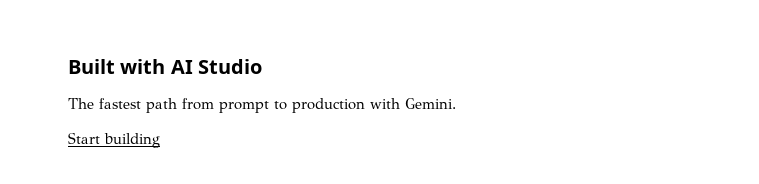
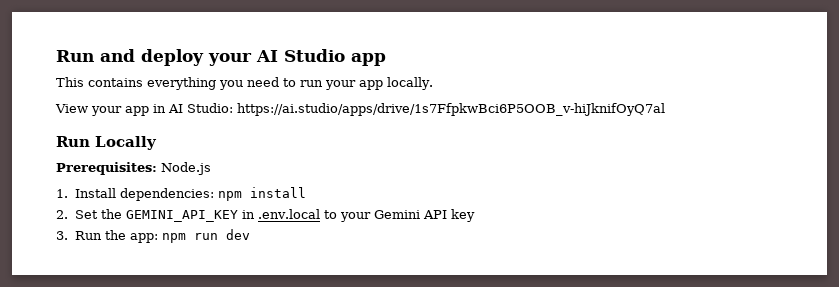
- Built with AI Studio
- The fastest path from prompt to production with Gemini.
- Start building
+ Run and deploy your AI Studio app
+ This contains everything you need to run your app locally.
+ View your app in AI Studio: https://ai.studio/apps/drive/1s7FfpkwBci6P5OOB_v-hiJknifOyQ7al
+ Run Locally
+ Prerequisites: Node.js
+ 1. Install dependencies: npm install
+ 2. Set the GEMINI_API_KEY in .env.local to your Gemini API key
+ 3. Run the app: npm run dev

